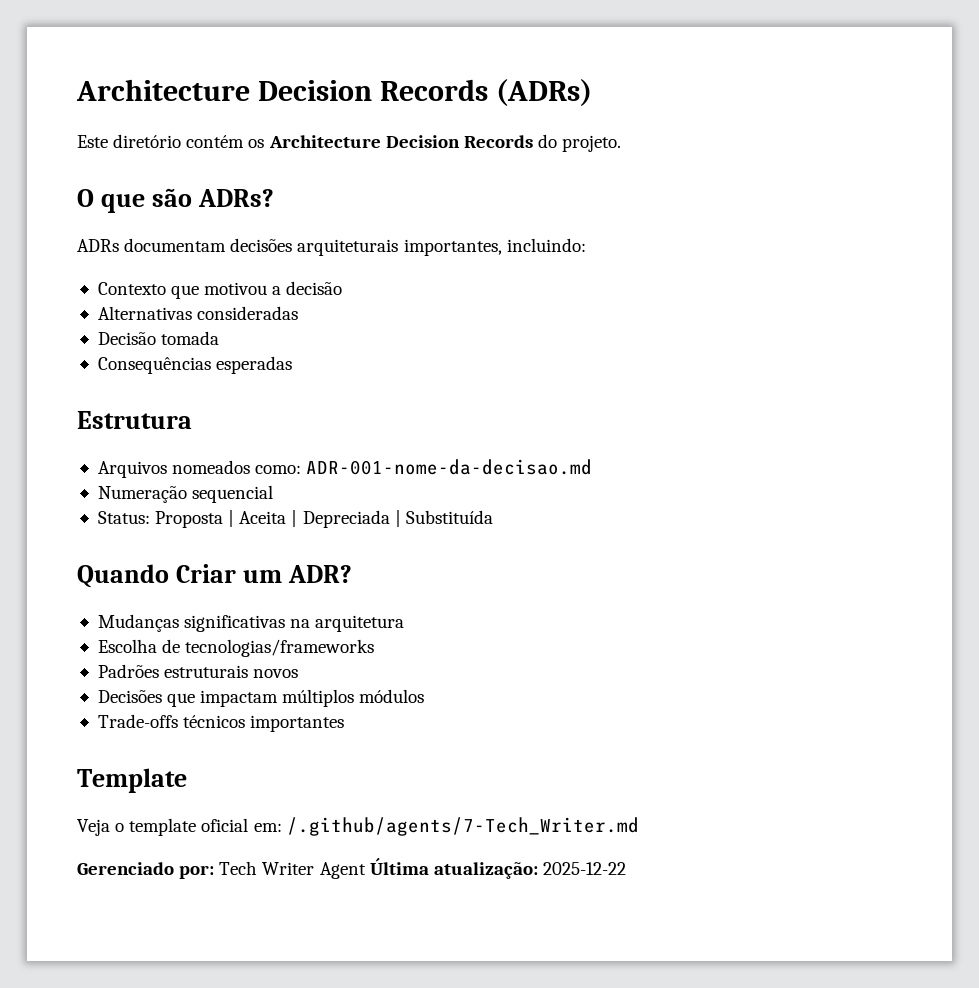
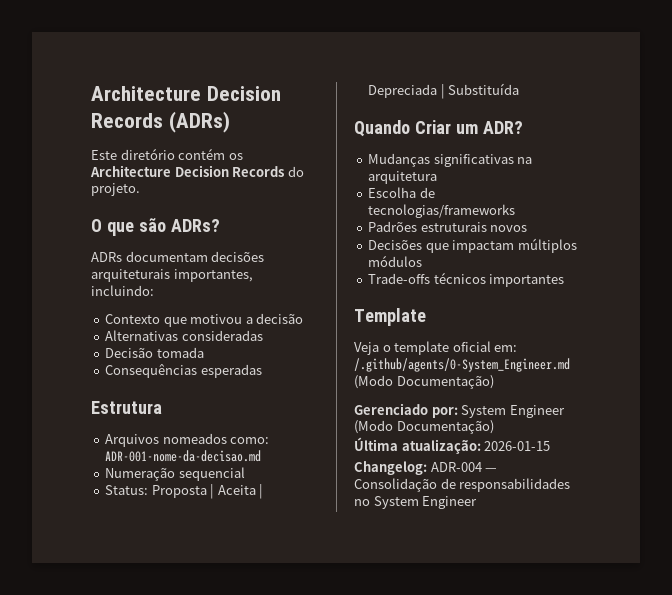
- Veja o template oficial em: /.github/agents/7-Tech_Writer.md
+ Veja o template oficial em: /.github/agents/0-System_Engineer.md (Modo Documentação)
- Gerenciado por: Tech Writer Agent Última atualização: 2025-12-22
+ Gerenciado por: System Engineer (Modo Documentação)
+ Última atualização: 2026-01-15
+ Changelog: ADR-004 — Consolidação de responsabilidades no System Engineer

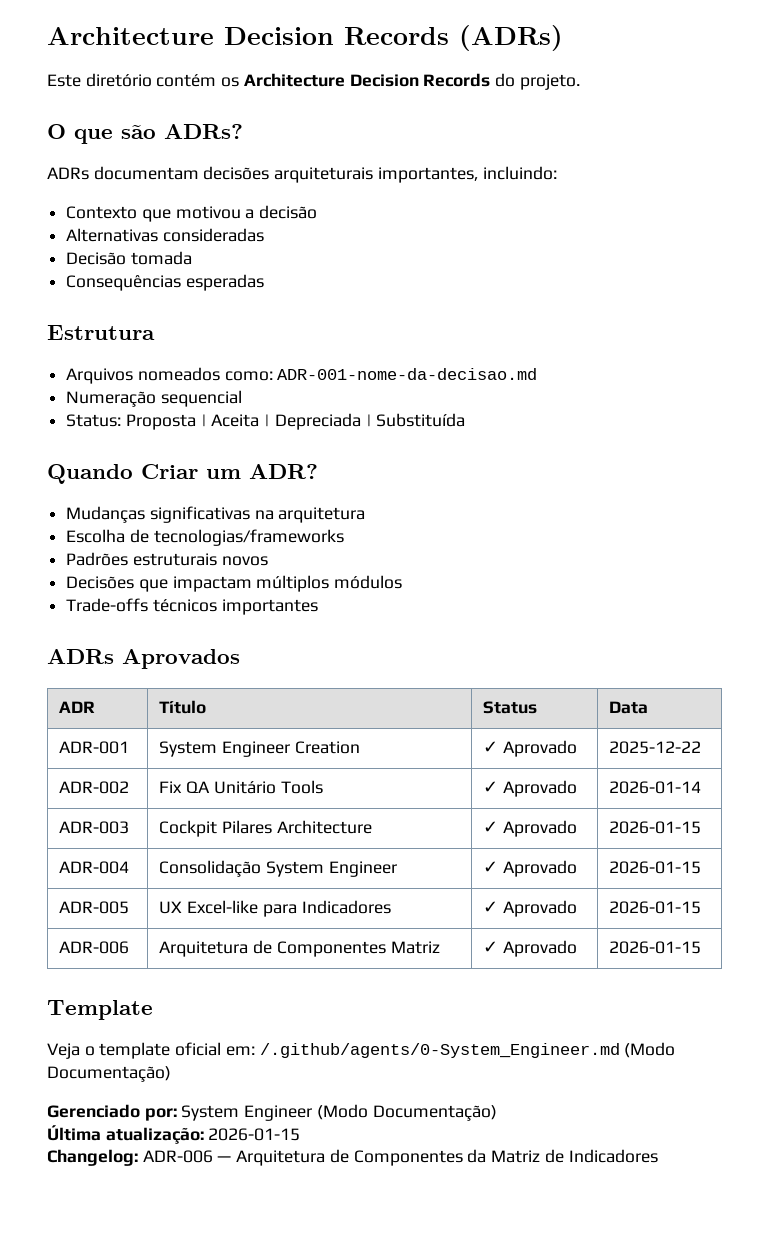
+ ADRs Aprovados
+ ADR | Título | Status | Data
+ ADR-001 | System Engineer Creation | ✓ Aprovado | 2025-12-22
+ ADR-002 | Fix QA Unitário Tools | ✓ Aprovado | 2026-01-14
+ ADR-003 | Cockpit Pilares Architecture | ✓ Aprovado | 2026-01-15
+ ADR-004 | Consolidação System Engineer | ✓ Aprovado | 2026-01-15
+ ADR-005 | UX Excel-like para Indicadores | ✓ Aprovado | 2026-01-15
+ ADR-006 | Arquitetura de Componentes Matriz | ✓ Aprovado | 2026-01-15
- Changelog: ADR-004 — Consolidação de responsabilidades no System Engineer
+ Changelog: ADR-006 — Arquitetura de Componentes da Matriz de Indicadores

